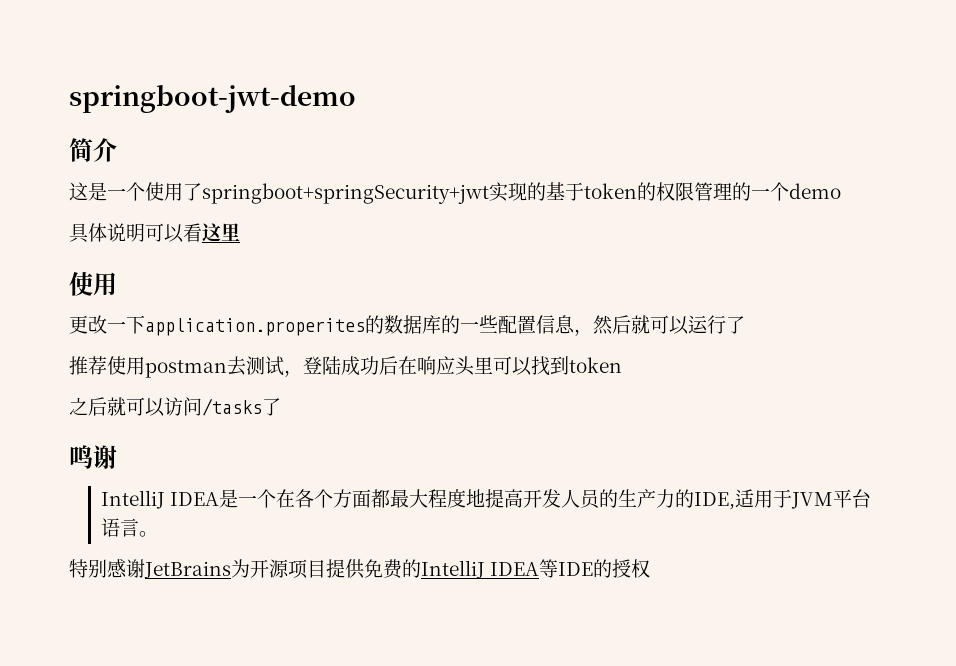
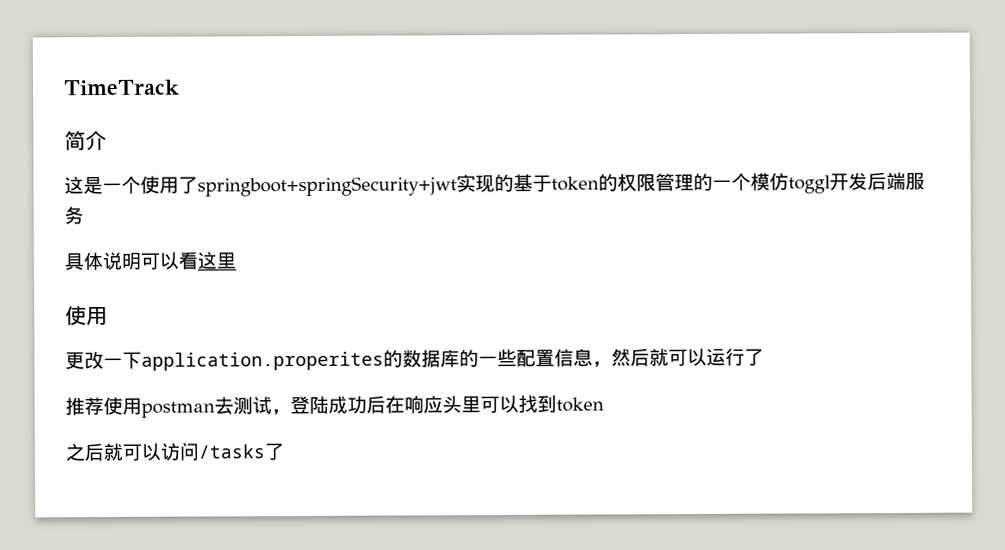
- springboot-jwt-demo
+ TimeTrack
- 这是一个使用了springboot+springSecurity+jwt实现的基于token的权限管理的一个demo
+ 这是一个使用了springboot+springSecurity+jwt实现的基于token的权限管理的一个模仿toggl开发后端服务
- 鸣谢
- IntelliJ IDEA是一个在各个方面都最大程度地提高开发人员的生产力的IDE,适用于JVM平台语言。
- 特别感谢JetBrains为开源项目提供免费的IntelliJ IDEA等IDE的授权

